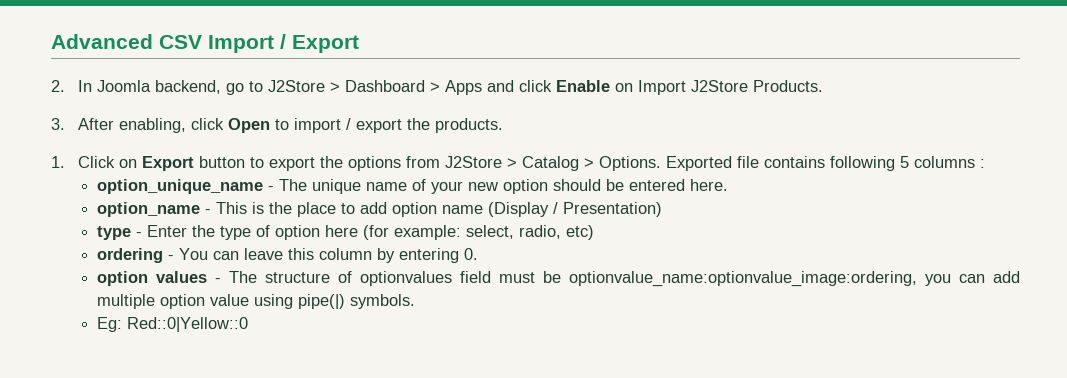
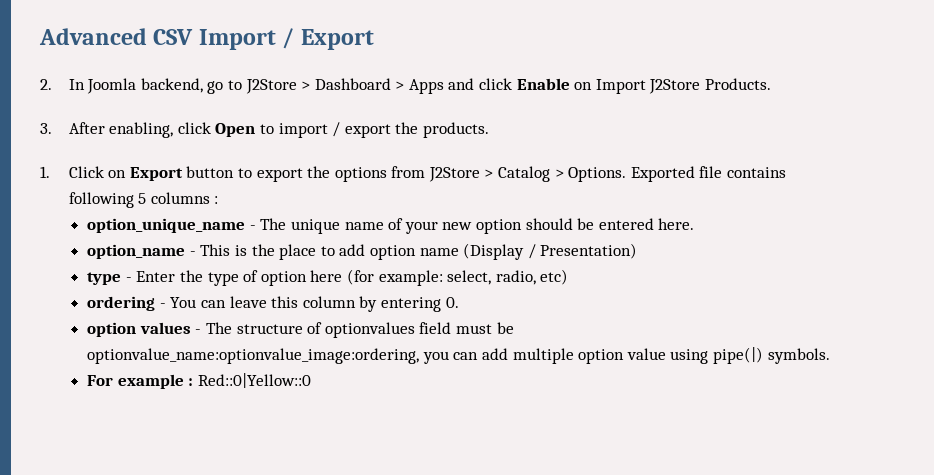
- Eg: Red::0|Yellow::0
+ For example : Red::0|Yellow::0

